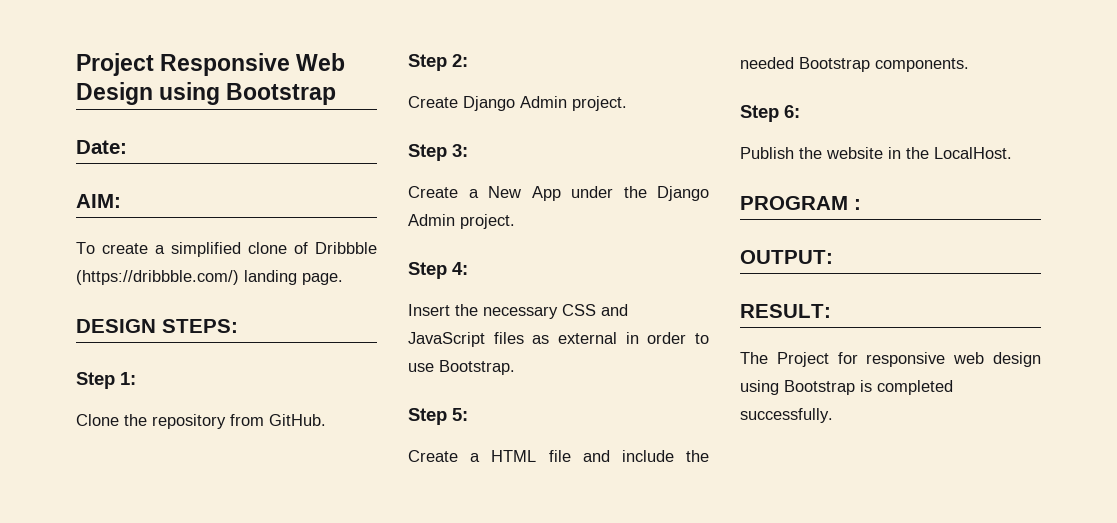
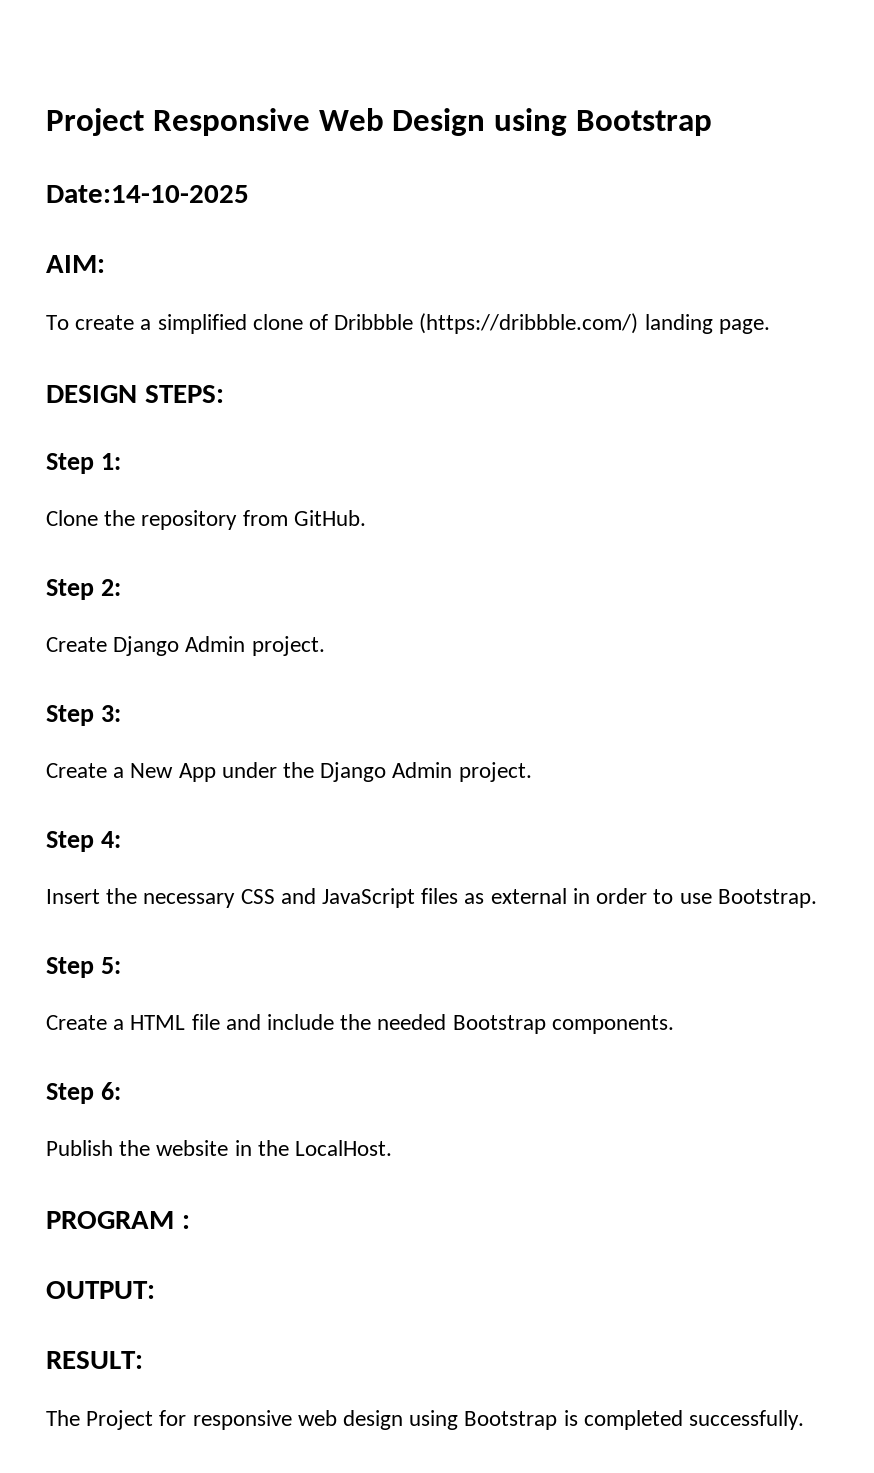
- Date:
+ Date:14-10-2025

